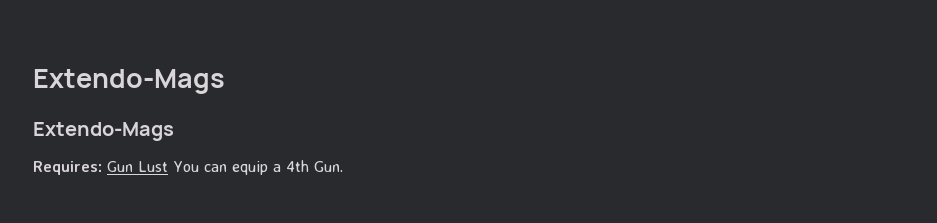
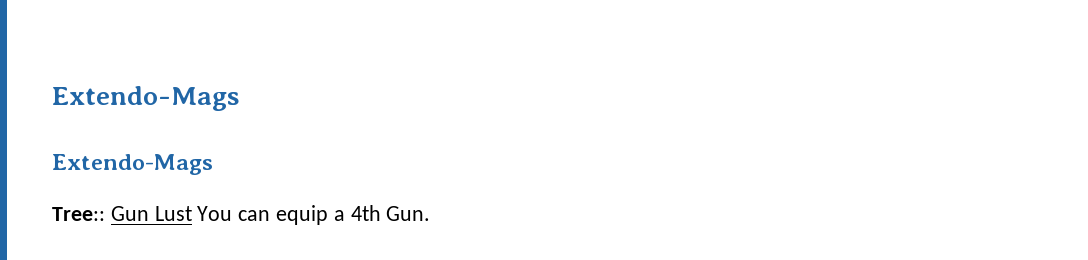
- Requires: Gun Lust You can equip a 4th Gun.
+ Tree:: Gun Lust You can equip a 4th Gun.

